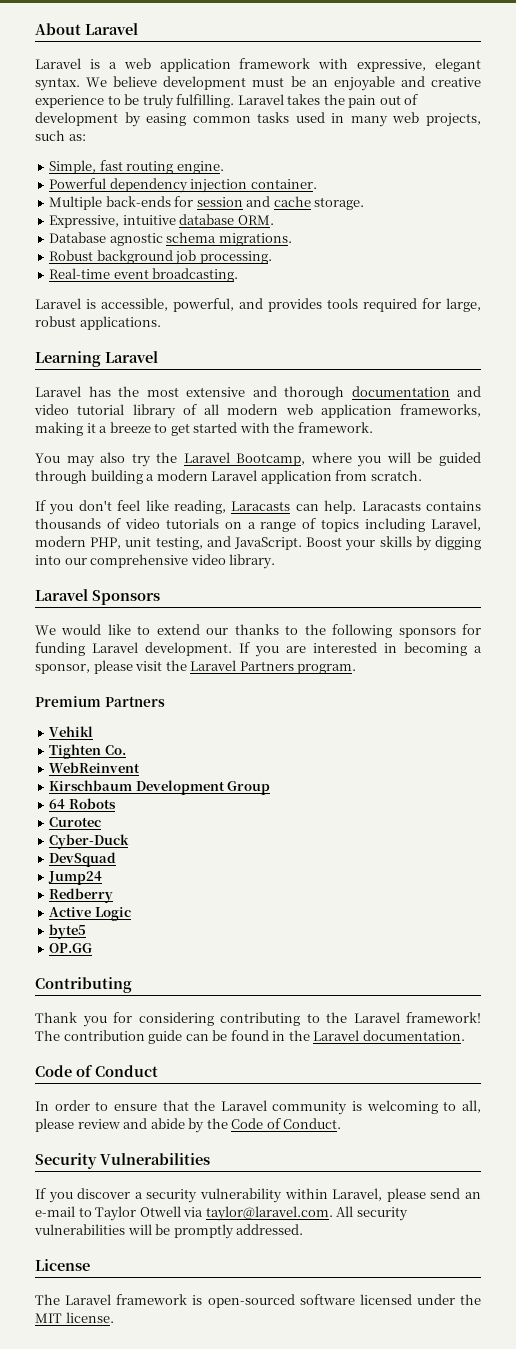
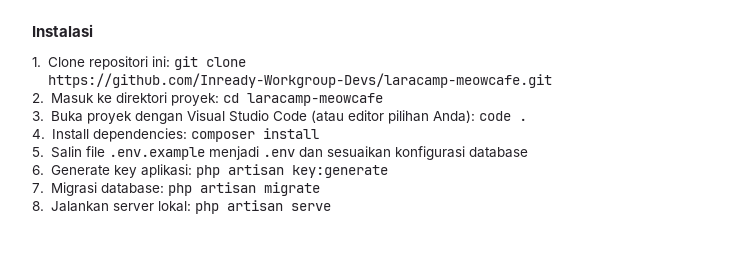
- About Laravel
- Laravel is a web application framework with expressive, elegant syntax. We believe development must be an enjoyable and creative experience to be truly fulfilling. Laravel takes the pain out of development by easing common tasks used in many web projects, such as:
- Simple, fast routing engine.
- Powerful dependency injection container.
- Multiple back-ends for session and cache storage.
- Expressive, intuitive database ORM.
- Database agnostic schema migrations.
- Robust background job processing.
- Real-time event broadcasting.
- Laravel is accessible, powerful, and provides tools required for large, robust applications.
- Learning Laravel
- Laravel has the most extensive and thorough documentation and video tutorial library of all modern web application frameworks, making it a breeze to get started with the framework.
- You may also try the Laravel Bootcamp, where you will be guided through building a modern Laravel application from scratch.
- If you don't feel like reading, Laracasts can help. Laracasts contains thousands of video tutorials on a range of topics including Laravel, modern PHP, unit testing, and JavaScript. Boost your skills by digging into our comprehensive video library.
- Laravel Sponsors
- We would like to extend our thanks to the following sponsors for funding Laravel development. If you are interested in becoming a sponsor, please visit the Laravel Partners program.
- Premium Partners
- Vehikl
- Tighten Co.
- WebReinvent
- Kirschbaum Development Group
- 64 Robots
- Curotec
- Cyber-Duck
- DevSquad
- Jump24
- Redberry
- Active Logic
- byte5
- OP.GG
- Contributing
- Thank you for considering contributing to the Laravel framework! The contribution guide can be found in the Laravel documentation.
- Code of Conduct
- In order to ensure that the Laravel community is welcoming to all, please review and abide by the Code of Conduct.
- Security Vulnerabilities
- If you discover a security vulnerability within Laravel, please send an e-mail to Taylor Otwell via taylor@laravel.com. All security vulnerabilities will be promptly addressed.
- License
- The Laravel framework is open-sourced software licensed under the MIT license.
+ Instalasi
+ 1. Clone repositori ini: git clone https://github.com/Inready-Workgroup-Devs/laracamp-meowcafe.git
+ 2. Masuk ke direktori proyek: cd laracamp-meowcafe
+ 3. Buka proyek dengan Visual Studio Code (atau editor pilihan Anda): code .
+ 4. Install dependencies: composer install
+ 5. Salin file .env.example menjadi .env dan sesuaikan konfigurasi database
+ 6. Generate key aplikasi: php artisan key:generate
+ 7. Migrasi database: php artisan migrate
+ 8. Jalankan server lokal: php artisan serve

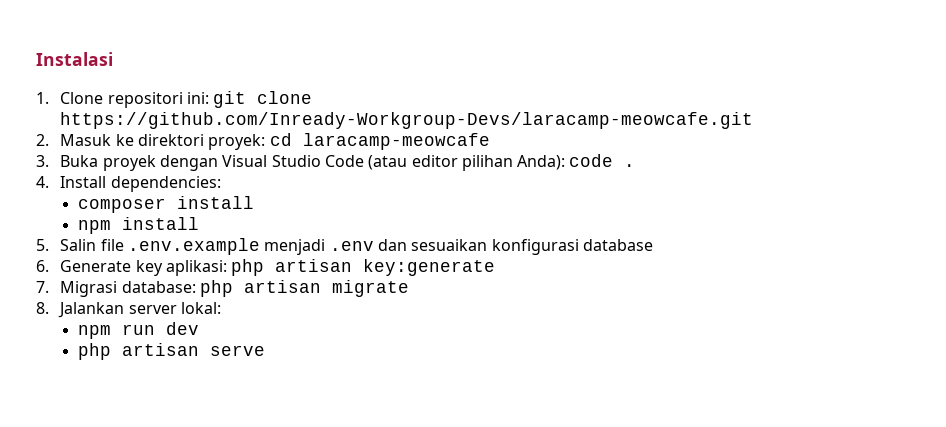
- 4. Install dependencies: composer install
+ 4. Install dependencies:
+ composer install
+ npm install
- 8. Jalankan server lokal: php artisan serve
+ 8. Jalankan server lokal:
+ npm run dev
+ php artisan serve

